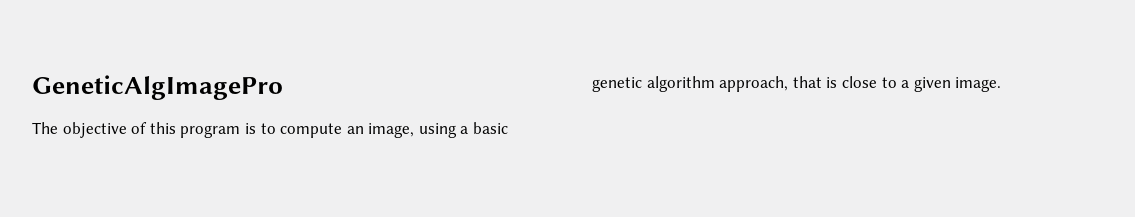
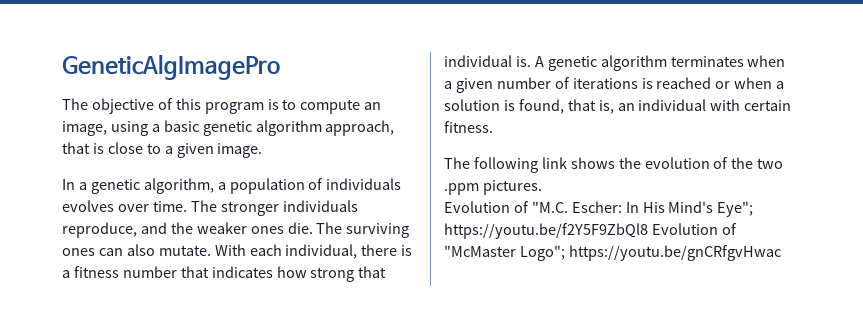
+ In a genetic algorithm, a population of individuals evolves over time. The stronger individuals reproduce, and the weaker ones die. The surviving ones can also mutate. With each individual, there is a fitness number that indicates how strong that individual is. A genetic algorithm terminates when a given number of iterations is reached or when a solution is found, that is, an individual with certain fitness.
+ The following link shows the evolution of the two .ppm pictures.
+ Evolution of "M.C. Escher: In His Mind's Eye"; https://youtu.be/f2Y5F9ZbQl8 Evolution of "McMaster Logo"; https://youtu.be/gnCRfgvHwac

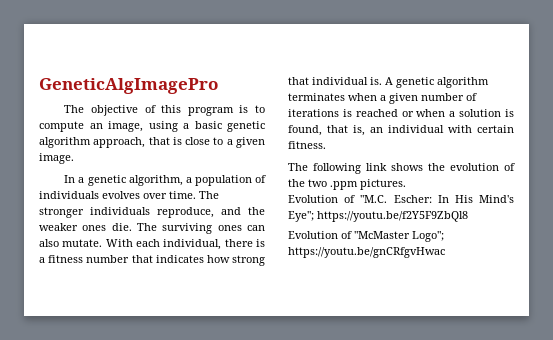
- Evolution of "M.C. Escher: In His Mind's Eye"; https://youtu.be/f2Y5F9ZbQl8 Evolution of "McMaster Logo"; https://youtu.be/gnCRfgvHwac
+ Evolution of "M.C. Escher: In His Mind's Eye"; https://youtu.be/f2Y5F9ZbQl8
+ Evolution of "McMaster Logo"; https://youtu.be/gnCRfgvHwac

